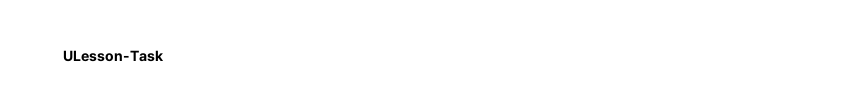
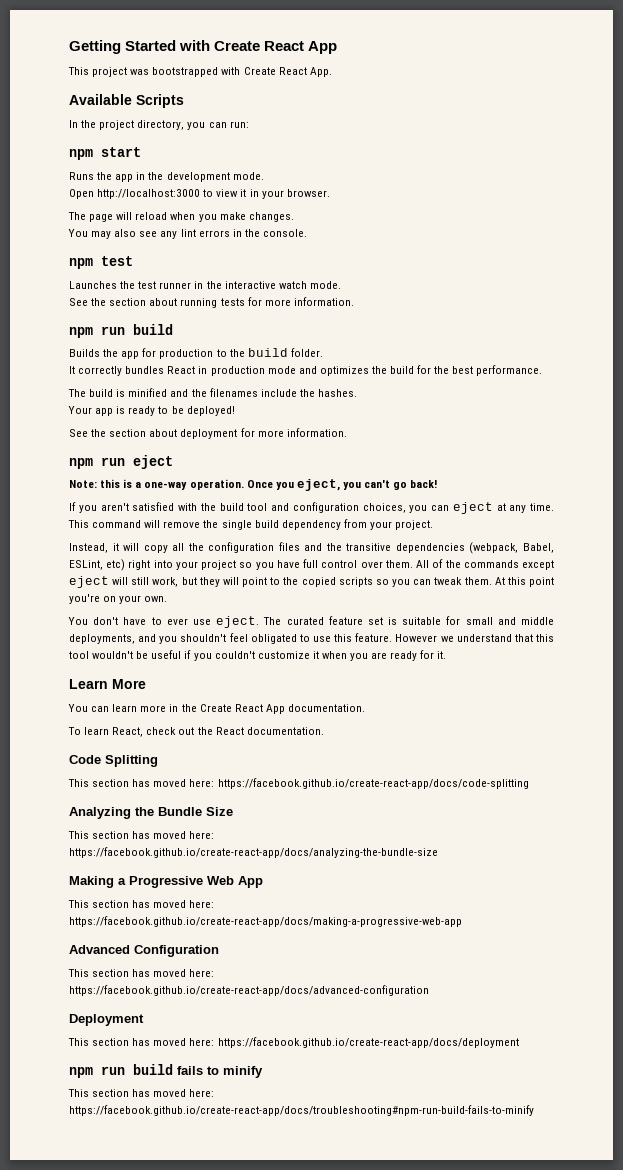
- ULesson-Task
+ Getting Started with Create React App
+ This project was bootstrapped with Create React App.
+ Available Scripts
+ In the project directory, you can run:
+ npm start
+ Runs the app in the development mode.
+ Open http://localhost:3000 to view it in your browser.
+ The page will reload when you make changes.
+ You may also see any lint errors in the console.
+ npm test
+ Launches the test runner in the interactive watch mode.
+ See the section about running tests for more information.
+ npm run build
+ Builds the app for production to the build folder.
+ It correctly bundles React in production mode and optimizes the build for the best performance.
+ The build is minified and the filenames include the hashes.
+ Your app is ready to be deployed!
+ See the section about deployment for more information.
+ npm run eject
+ Note: this is a one-way operation. Once you eject, you can't go back!
+ If you aren't satisfied with the build tool and configuration choices, you can eject at any time. This command will remove the single build dependency from your project.
+ Instead, it will copy all the configuration files and the transitive dependencies (webpack, Babel, ESLint, etc) right into your project so you have full control over them. All of the commands except eject will still work, but they will point to the copied scripts so you can tweak them. At this point you're on your own.
+ You don't have to ever use eject. The curated feature set is suitable for small and middle deployments, and you shouldn't feel obligated to use this feature. However we understand that this tool wouldn't be useful if you couldn't customize it when you are ready for it.
+ Learn More
+ You can learn more in the Create React App documentation.
+ To learn React, check out the React documentation.
+ Code Splitting
+ This section has moved here: https://facebook.github.io/create-react-app/docs/code-splitting
+ Analyzing the Bundle Size
+ This section has moved here: https://facebook.github.io/create-react-app/docs/analyzing-the-bundle-size
+ Making a Progressive Web App
+ This section has moved here: https://facebook.github.io/create-react-app/docs/making-a-progressive-web-app
+ Advanced Configuration
+ This section has moved here: https://facebook.github.io/create-react-app/docs/advanced-configuration
+ Deployment
+ This section has moved here: https://facebook.github.io/create-react-app/docs/deployment
+ npm run build fails to minify
+ This section has moved here: https://facebook.github.io/create-react-app/docs/troubleshooting#npm-run-build-fails-to-minify

